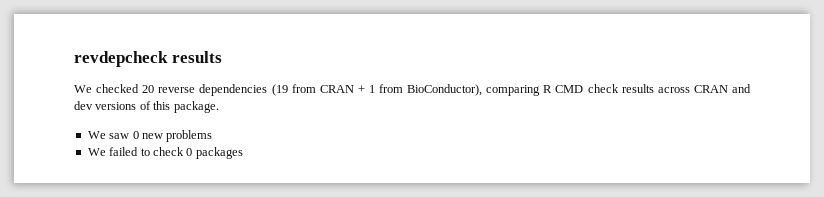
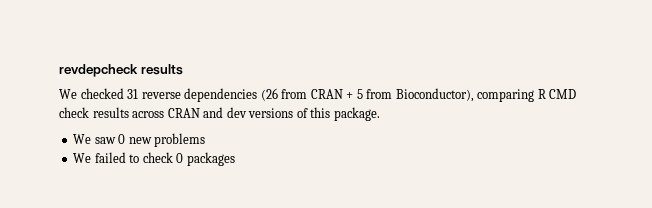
- We checked 20 reverse dependencies (19 from CRAN + 1 from BioConductor), comparing R CMD check results across CRAN and dev versions of this package.
+ We checked 31 reverse dependencies (26 from CRAN + 5 from Bioconductor), comparing R CMD check results across CRAN and dev versions of this package.

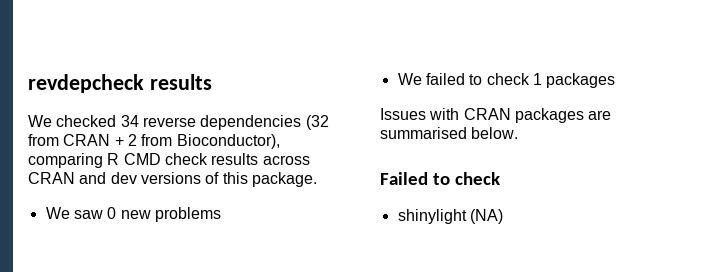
- We checked 31 reverse dependencies (26 from CRAN + 5 from Bioconductor), comparing R CMD check results across CRAN and dev versions of this package.
+ We checked 34 reverse dependencies (32 from CRAN + 2 from Bioconductor), comparing R CMD check results across CRAN and dev versions of this package.
- We failed to check 0 packages
+ We failed to check 1 packages
+ Issues with CRAN packages are summarised below.
+ Failed to check
+ shinylight (NA)

